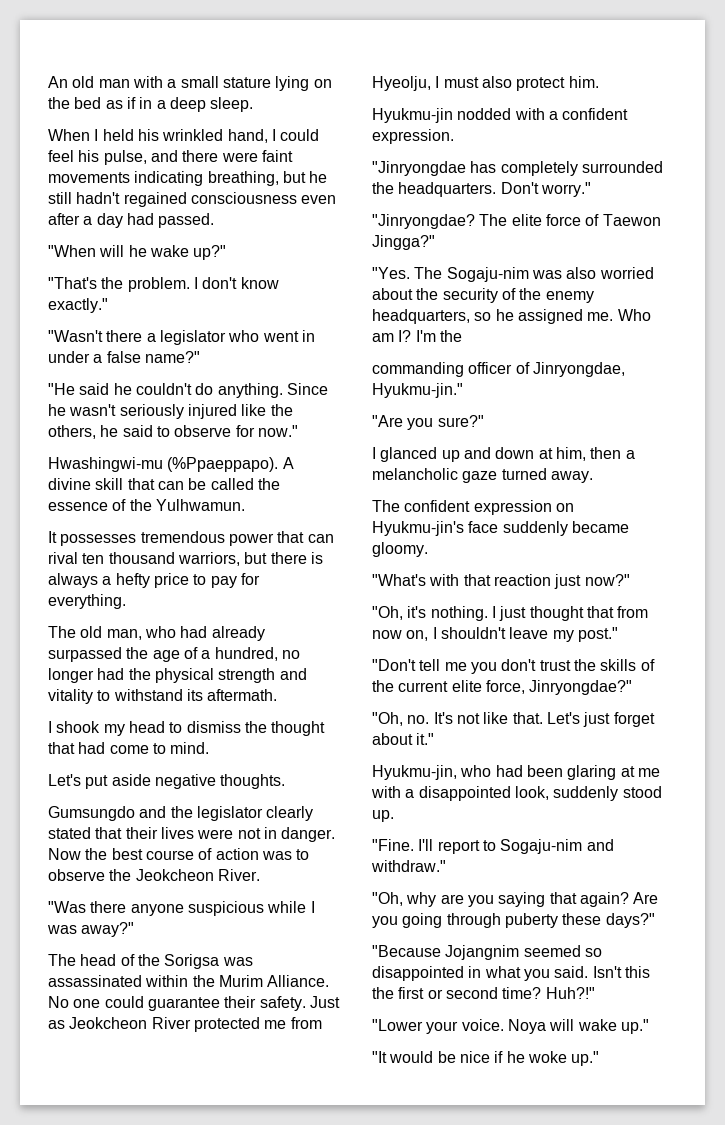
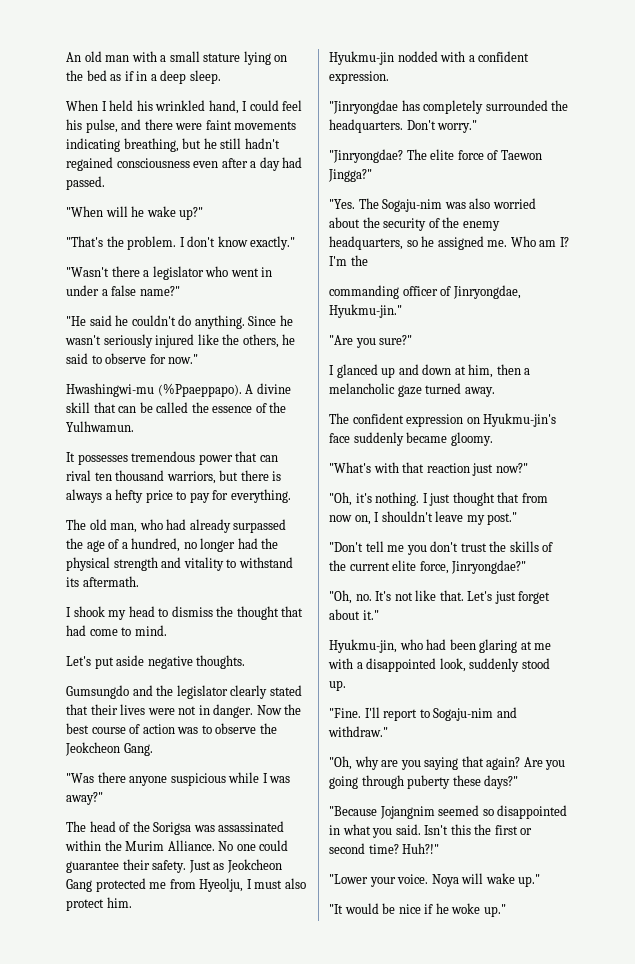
- Now the best course of action was to observe the Jeokcheon River.
+ Now the best course of action was to observe the Jeokcheon Gang.
- Just as Jeokcheon River protected me from Hyeolju, I must also protect him.
+ Just as Jeokcheon Gang protected me from Hyeolju, I must also protect him.

